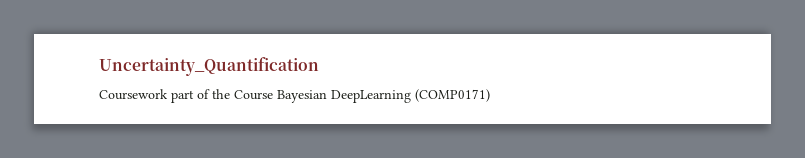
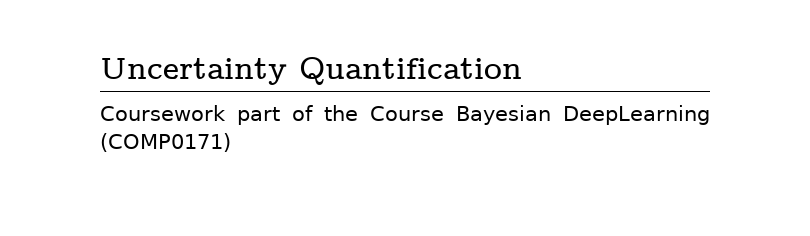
- Uncertainty_Quantification
+ Uncertainty Quantification

